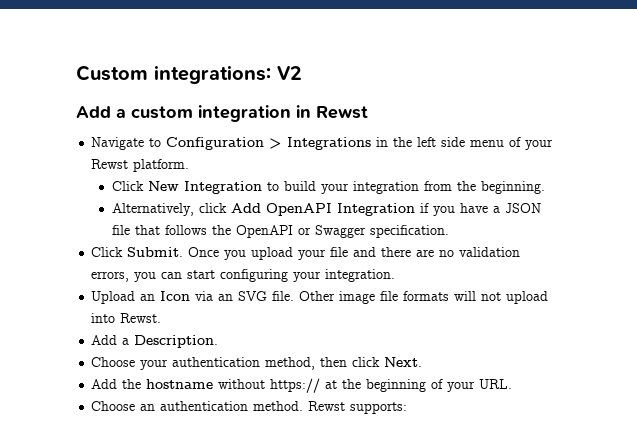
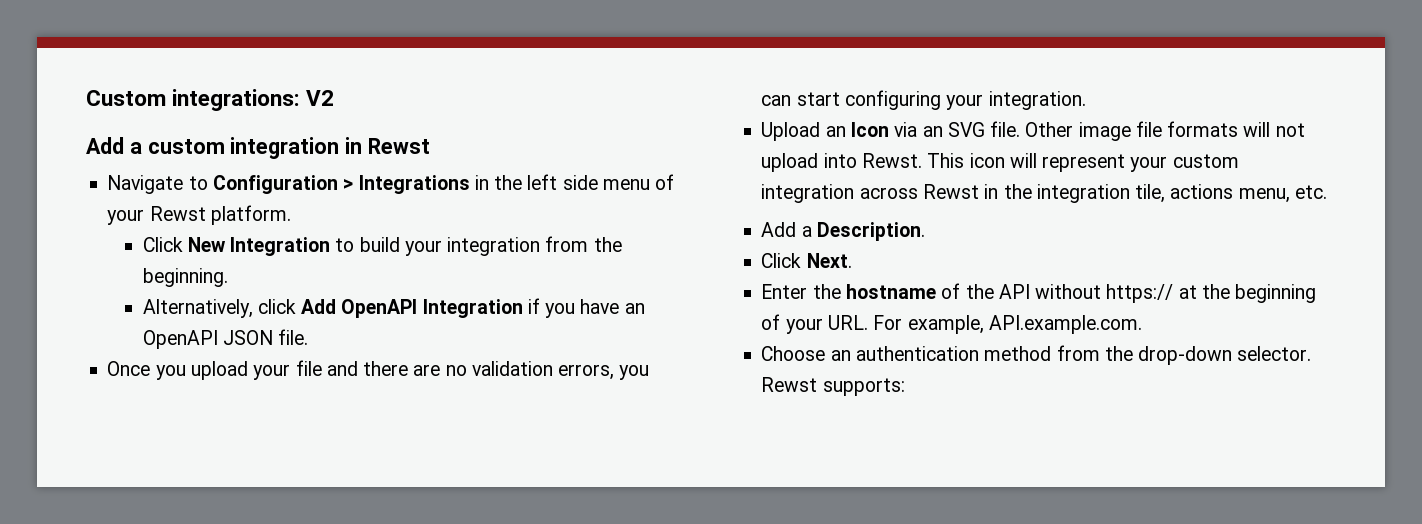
- Alternatively, click Add OpenAPI Integration if you have a JSON file that follows the OpenAPI or Swagger specification.
- Click Submit. Once you upload your file and there are no validation errors, you can start configuring your integration.
+ Alternatively, click Add OpenAPI Integration if you have an OpenAPI JSON file.
+ Once you upload your file and there are no validation errors, you can start configuring your integration.
- Other image file formats will not upload into Rewst.
+ Other image file formats will not upload into Rewst. This icon will represent your custom integration across Rewst in the integration tile, actions menu, etc.
  Add a Description.
- Choose your authentication method, then click Next.
+ Click Next.
- Add the hostname without https:// at the beginning of your URL.
+ Enter the hostname of the API without https:// at the beginning of your URL. For example, API.example.com.
- Choose an authentication method.
+ Choose an authentication method from the drop-down selector.

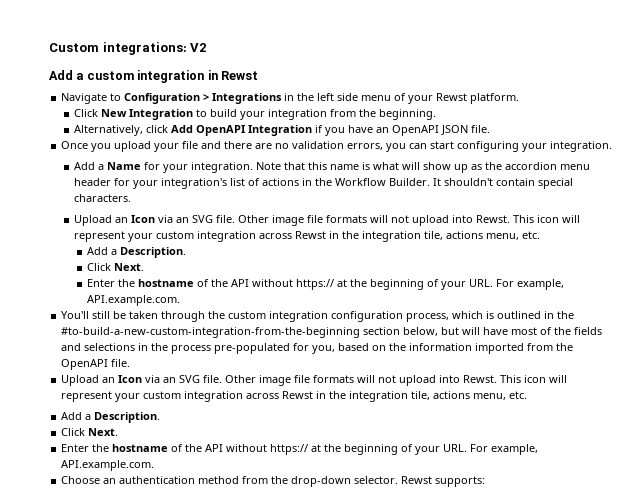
+ Add a Name for your integration. Note that this name is what will show up as the accordion menu header for your integration's list of actions in the Workflow Builder. It shouldn't contain special characters.
+ Upload an Icon via an SVG file. Other image file formats will not upload into Rewst. This icon will represent your custom integration across Rewst in the integration tile, actions menu, etc.
+ Add a Description.
+ Click Next.
+ Enter the hostname of the API without https:// at the beginning of your URL. For example, API.example.com.
+ You'll still be taken through the custom integration configuration process, which is outlined in the #to-build-a-new-custom-integration-from-the-beginning section below, but will have most of the fields and selections in the process pre-populated for you, based on the information imported from the OpenAPI file.

